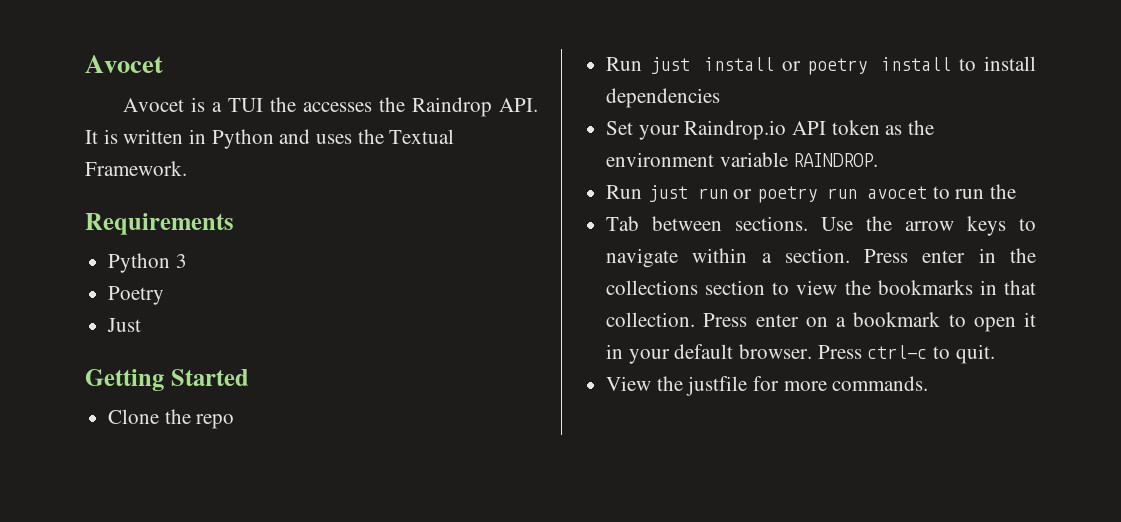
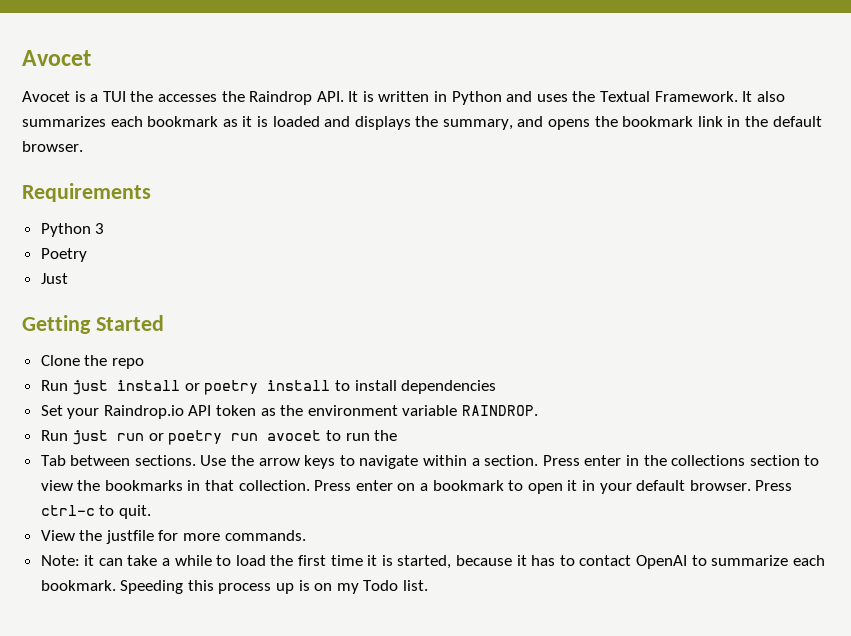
+ It also summarizes each bookmark as it is loaded and displays the summary, and opens the bookmark link in the default browser.
+ Note: it can take a while to load the first time it is started, because it has to contact OpenAI to summarize each bookmark. Speeding this process up is on my Todo list.

